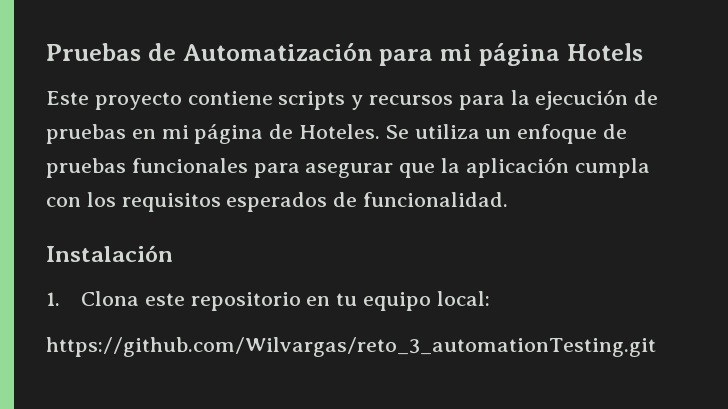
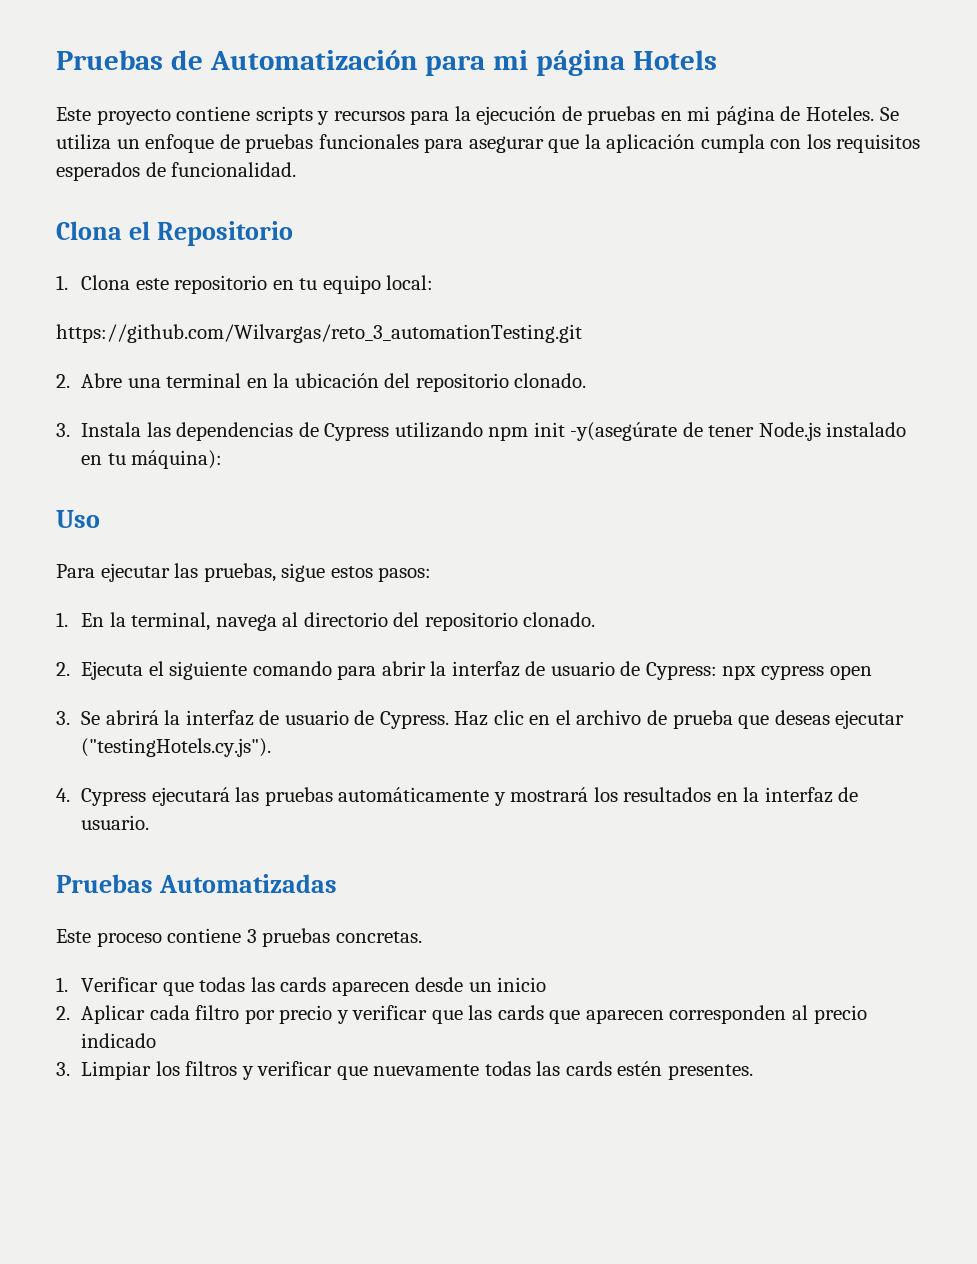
- Instalación
+ Clona el Repositorio
+ 2. Abre una terminal en la ubicación del repositorio clonado.
+ 3. Instala las dependencias de Cypress utilizando npm init -y(asegúrate de tener Node.js instalado en tu máquina):
+ Uso
+ Para ejecutar las pruebas, sigue estos pasos:
+ 1. En la terminal, navega al directorio del repositorio clonado.
+ 2. Ejecuta el siguiente comando para abrir la interfaz de usuario de Cypress: npx cypress open
+ 3. Se abrirá la interfaz de usuario de Cypress. Haz clic en el archivo de prueba que deseas ejecutar ("testingHotels.cy.js").
+ 4. Cypress ejecutará las pruebas automáticamente y mostrará los resultados en la interfaz de usuario.
+ Pruebas Automatizadas
+ Este proceso contiene 3 pruebas concretas.
+ 1. Verificar que todas las cards aparecen desde un inicio
+ 2. Aplicar cada filtro por precio y verificar que las cards que aparecen corresponden al precio indicado
+ 3. Limpiar los filtros y verificar que nuevamente todas las cards estén presentes.

